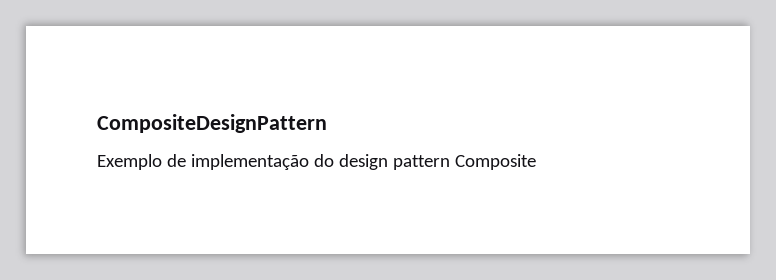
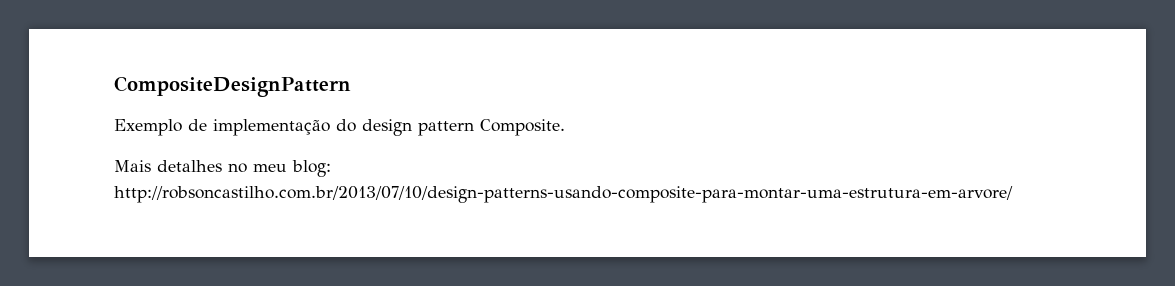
- Exemplo de implementação do design pattern Composite
+ Exemplo de implementação do design pattern Composite.
+ Mais detalhes no meu blog: http://robsoncastilho.com.br/2013/07/10/design-patterns-usando-composite-para-montar-uma-estrutura-em-arvore/

